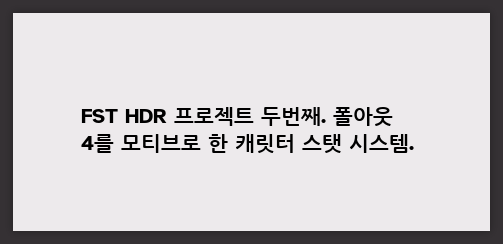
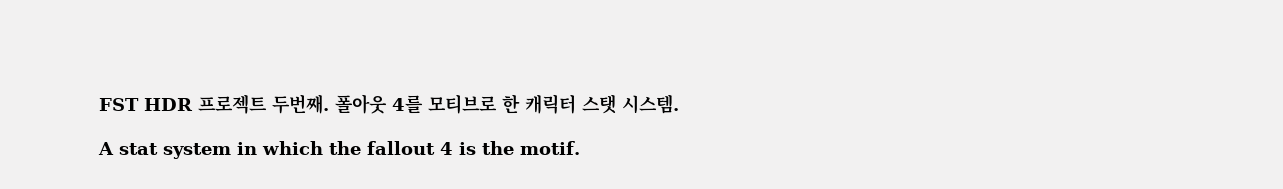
- 폴아웃 4를 모티브로 한 캐릿터 스탯 시스템.
+ 폴아웃 4를 모티브로 한 캐릭터 스탯 시스템.
+ A stat system in which the fallout 4 is the motif.

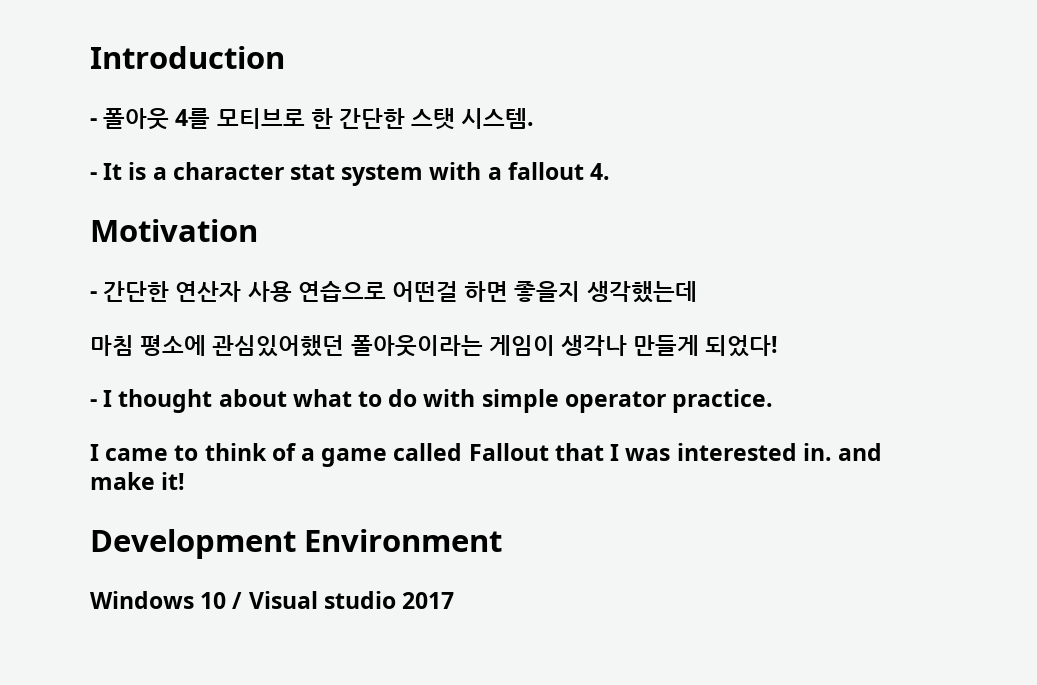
- FST HDR 프로젝트 두번째. 폴아웃 4를 모티브로 한 캐릭터 스탯 시스템.
+ Introduction
+ - 폴아웃 4를 모티브로 한 간단한 스탯 시스템.
- A stat system in which the fallout 4 is the motif.
+ - It is a character stat system with a fallout 4.
+ Motivation
+ - 간단한 연산자 사용 연습으로 어떤걸 하면 좋을지 생각했는데
+ 마침 평소에 관심있어했던 폴아웃이라는 게임이 생각나 만들게 되었다!
+ - I thought about what to do with simple operator practice.
+ I came to think of a game called Fallout that I was interested in. and make it!
+ Development Environment
+ Windows 10 / Visual studio 2017

